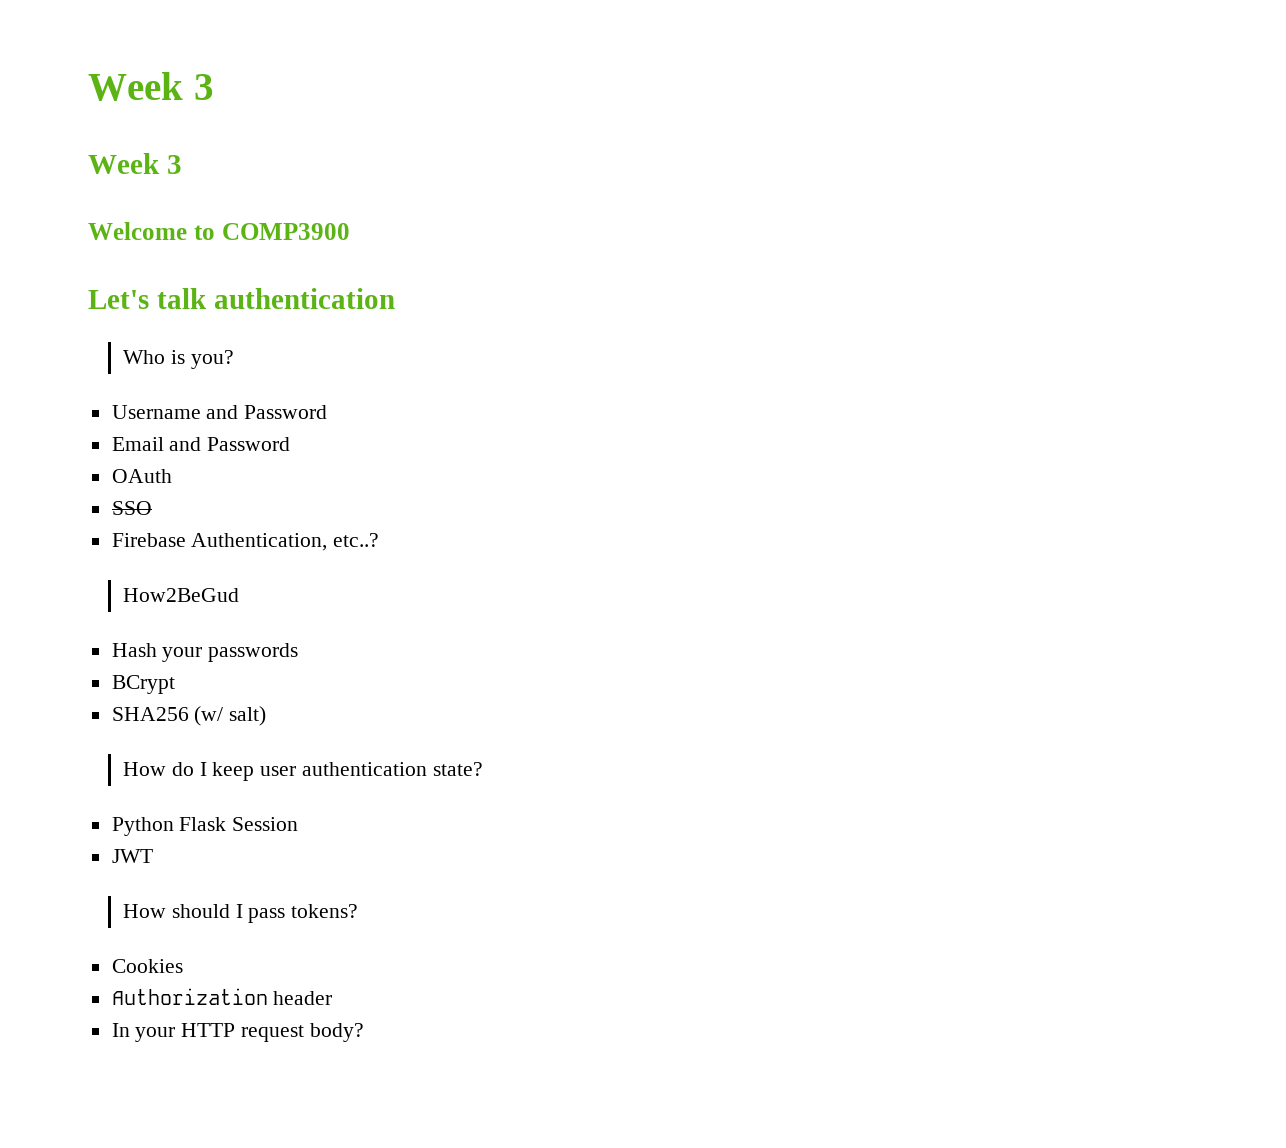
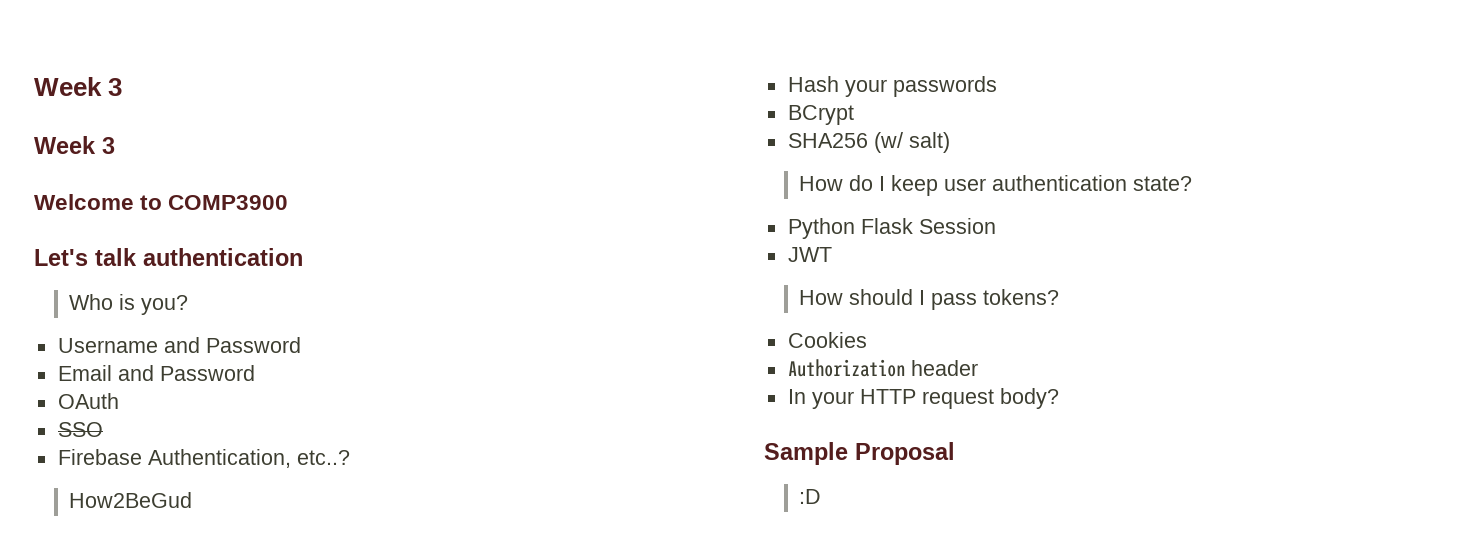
+ Sample Proposal
+ :D

